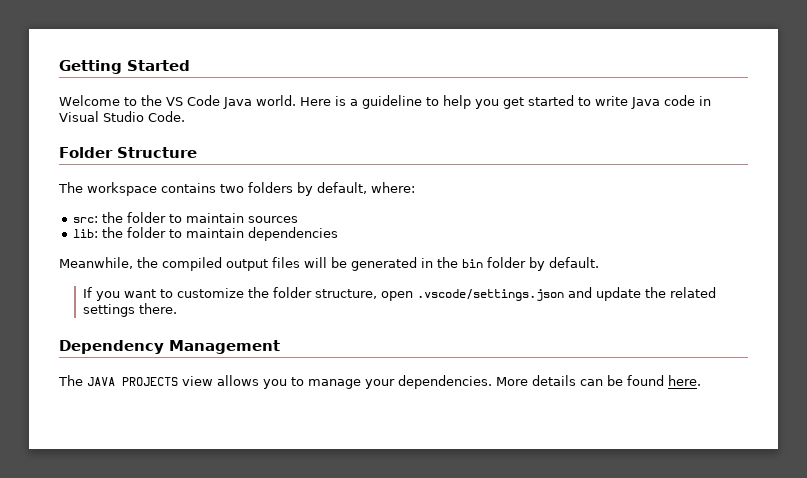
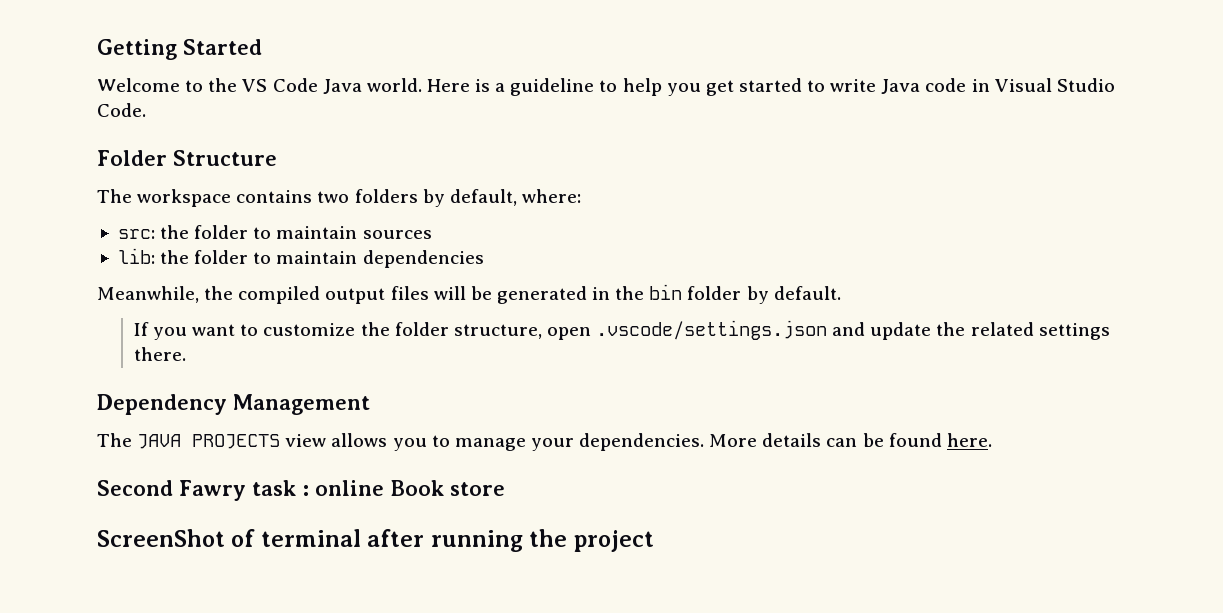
+ Second Fawry task : online Book store
+ ScreenShot of terminal after running the project

